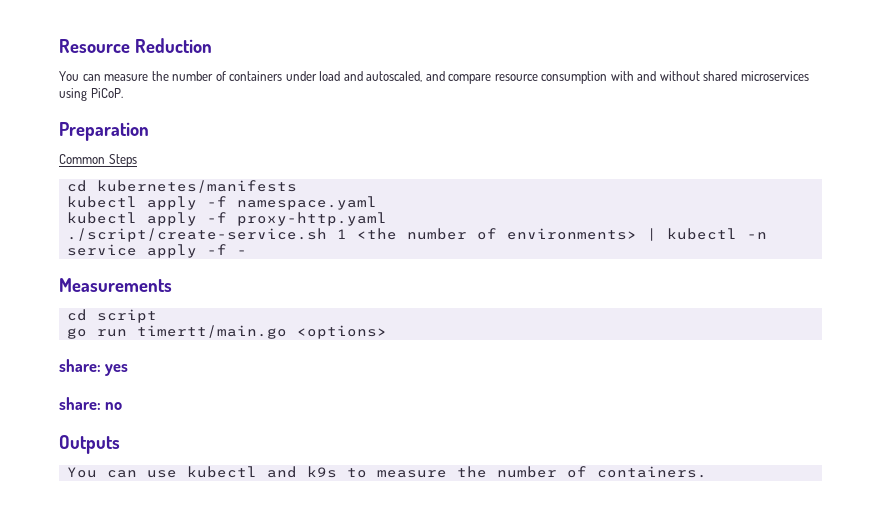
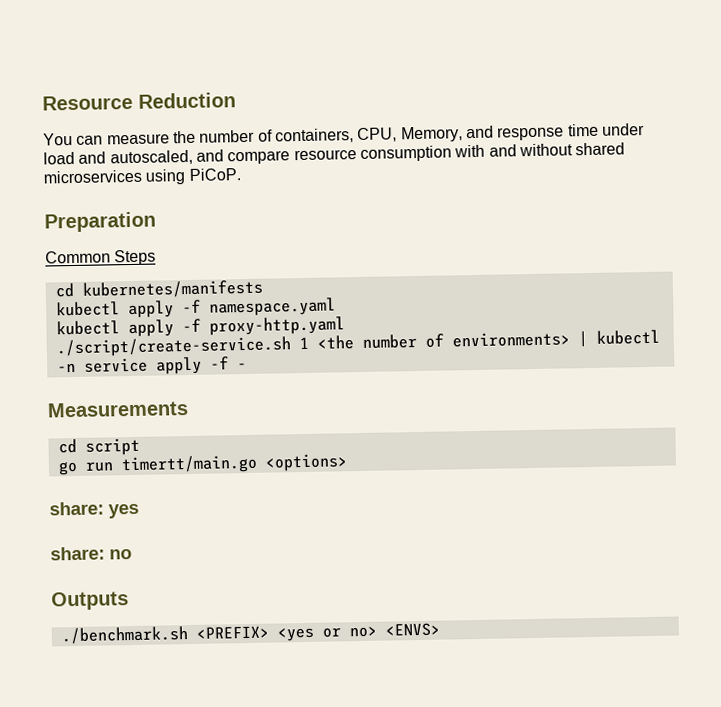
- You can measure the number of containers under load and autoscaled, and compare resource consumption with and without shared microservices using PiCoP.
+ You can measure the number of containers, CPU, Memory, and response time under load and autoscaled, and compare resource consumption with and without shared microservices using PiCoP.
- You can use kubectl and k9s to measure the number of containers.
+ ./benchmark.sh <PREFIX> <yes or no> <ENVS>

